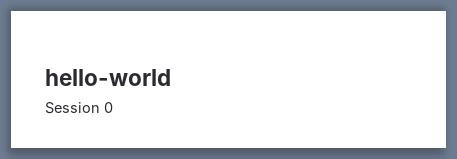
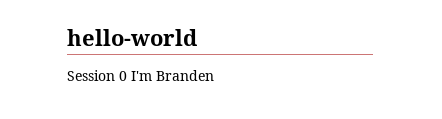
- Session 0
+ Session 0 I'm Branden

